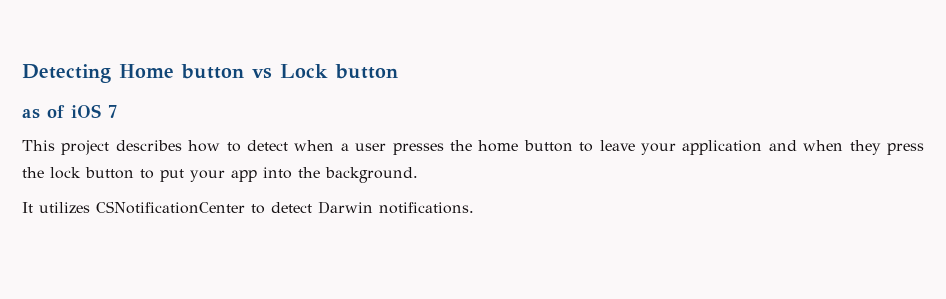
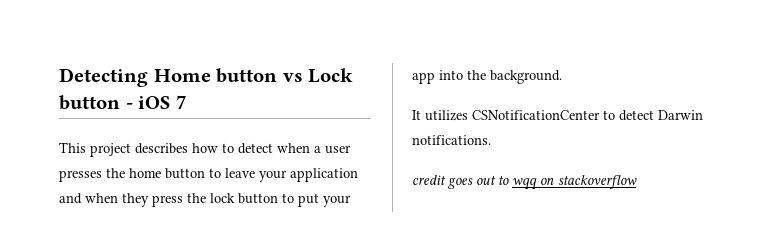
- Detecting Home button vs Lock button
- as of iOS 7
+ Detecting Home button vs Lock button - iOS 7
+ credit goes out to wqq on stackoverflow

